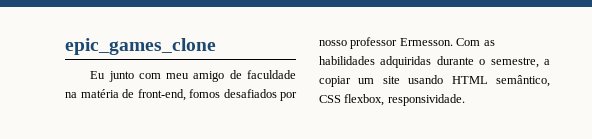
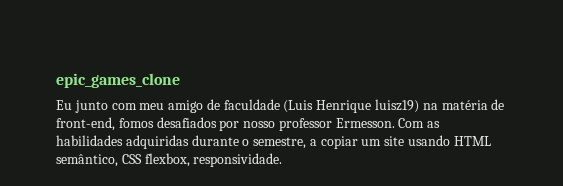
- Eu junto com meu amigo de faculdade na matéria de front-end, fomos desafiados por nosso professor Ermesson.
+ Eu junto com meu amigo de faculdade (Luis Henrique luisz19) na matéria de front-end, fomos desafiados por nosso professor Ermesson.

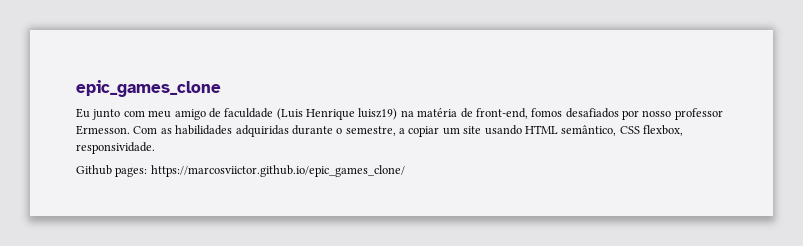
+ Github pages: https://marcosviictor.github.io/epic_games_clone/

